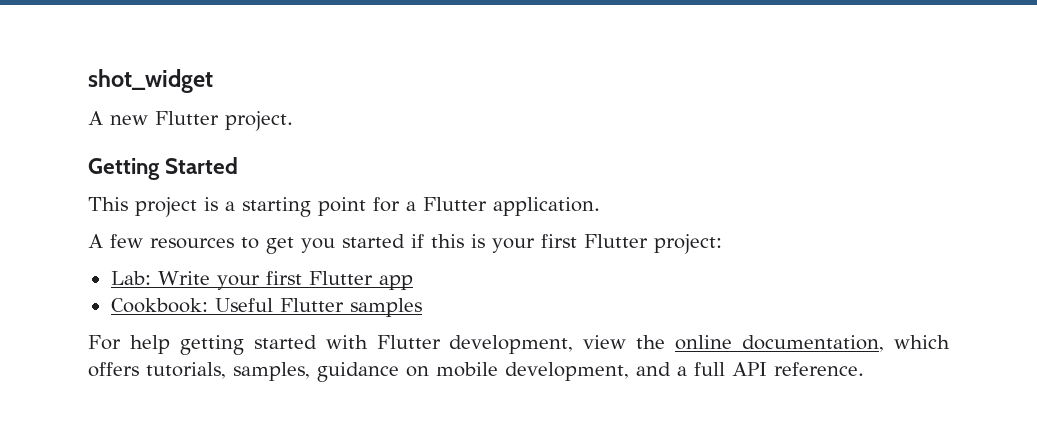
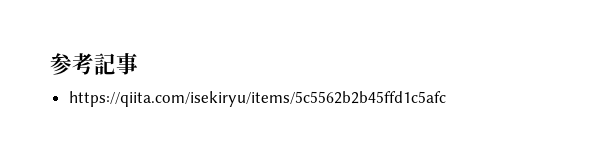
- shot_widget
- A new Flutter project.
- Getting Started
- This project is a starting point for a Flutter application.
- A few resources to get you started if this is your first Flutter project:
- Lab: Write your first Flutter app
- Cookbook: Useful Flutter samples
- For help getting started with Flutter development, view the online documentation, which offers tutorials, samples, guidance on mobile development, and a full API reference.
+ 参考記事
+ https://qiita.com/isekiryu/items/5c5562b2b45ffd1c5afc

